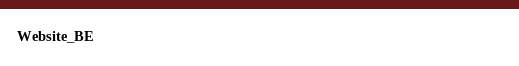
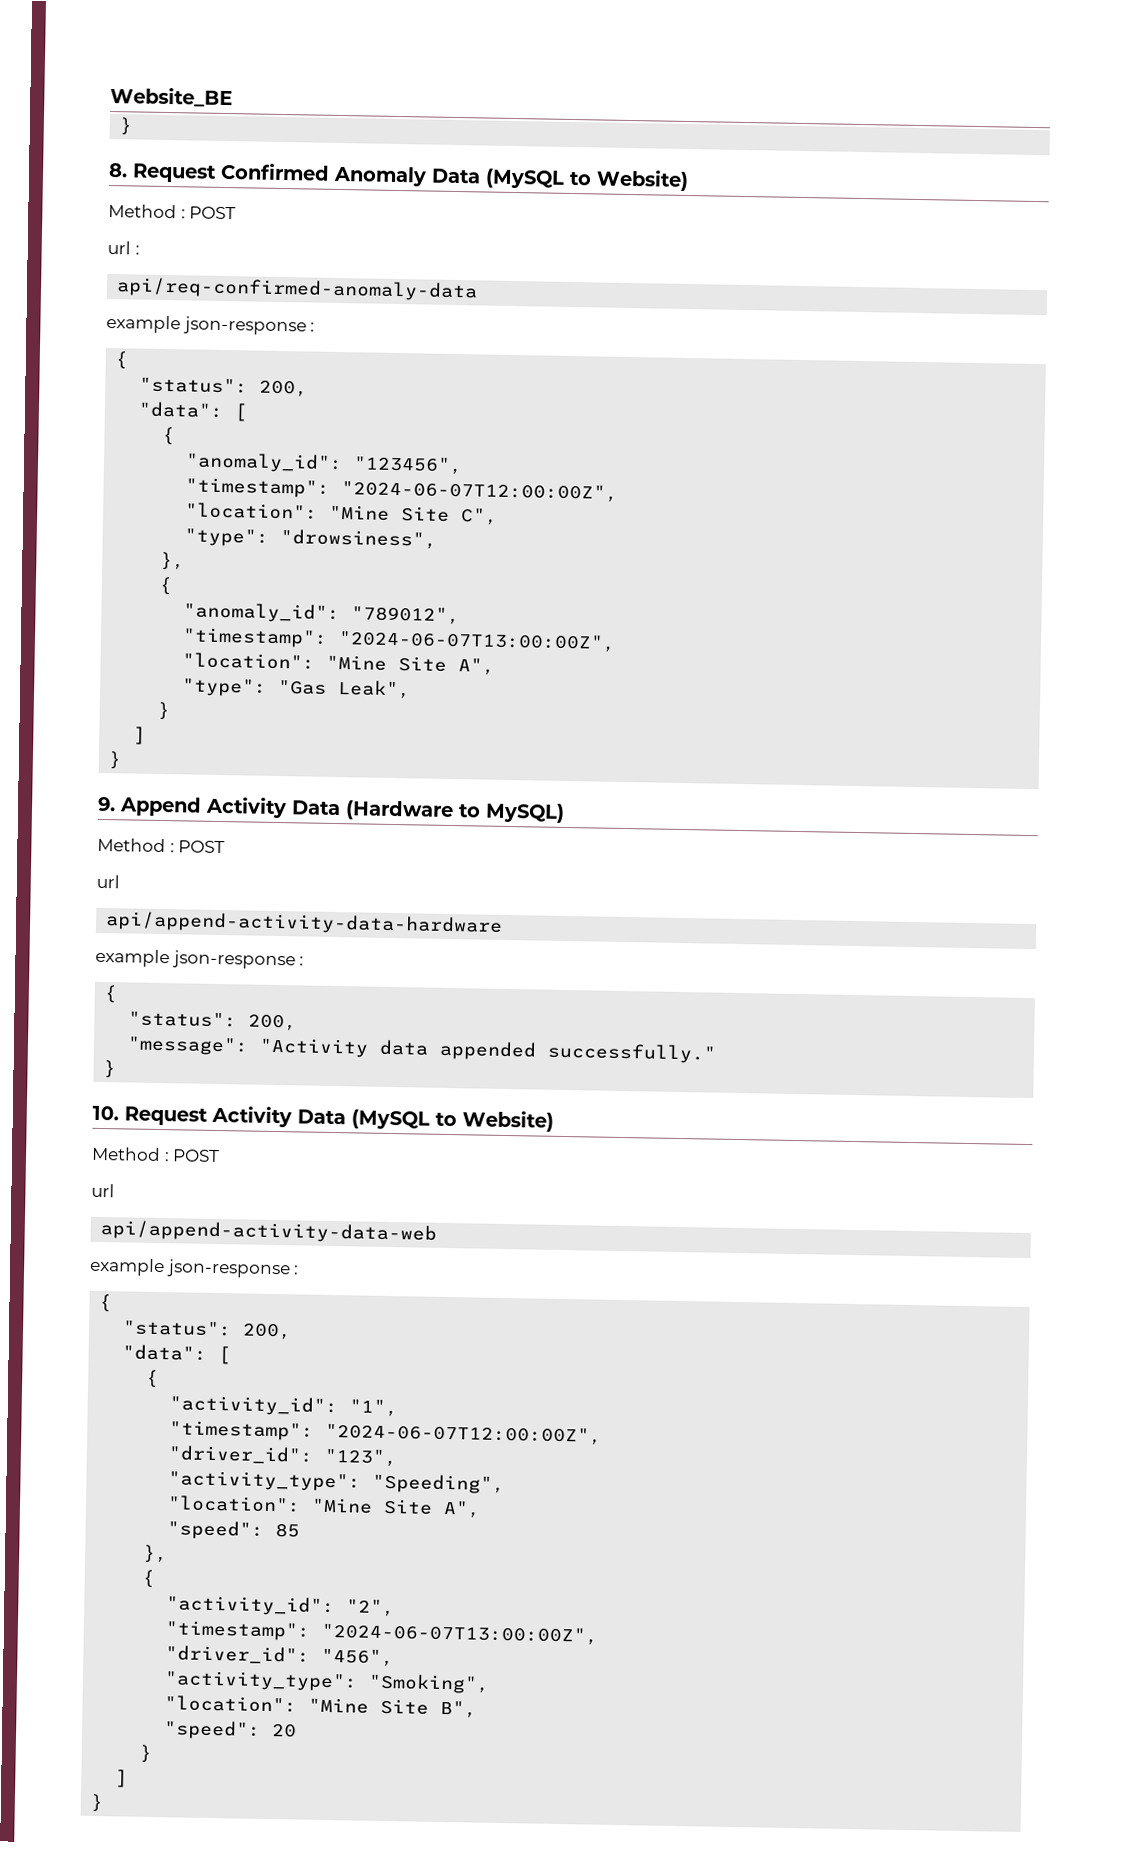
  Website_BE
+ }
+ 8. Request Confirmed Anomaly Data (MySQL to Website)
+ Method : POST
+ url :
+ api/req-confirmed-anomaly-data
+ example json-response :
+ {
+ "status": 200,
+ "data": [
+ {
+ "anomaly_id": "123456",
+ "timestamp": "2024-06-07T12:00:00Z",
+ "location": "Mine Site C",
+ "type": "drowsiness",
+ },
+ {
+ "anomaly_id": "789012",
+ "timestamp": "2024-06-07T13:00:00Z",
+ "location": "Mine Site A",
+ "type": "Gas Leak",
+ }
+ ]
+ }
+ 9. Append Activity Data (Hardware to MySQL)
+ Method : POST
+ url
+ api/append-activity-data-hardware
+ example json-response :
+ {
+ "status": 200,
+ "message": "Activity data appended successfully."
+ }
+ 10. Request Activity Data (MySQL to Website)
+ Method : POST
+ url
+ api/append-activity-data-web
+ example json-response :
+ {
+ "status": 200,
+ "data": [
+ {
+ "activity_id": "1",
+ "timestamp": "2024-06-07T12:00:00Z",
+ "driver_id": "123",
+ "activity_type": "Speeding",
+ "location": "Mine Site A",
+ "speed": 85
+ },
+ {
+ "activity_id": "2",
+ "timestamp": "2024-06-07T13:00:00Z",
+ "driver_id": "456",
+ "activity_type": "Smoking",
+ "location": "Mine Site B",
+ "speed": 20
+ }
+ ]
+ }

